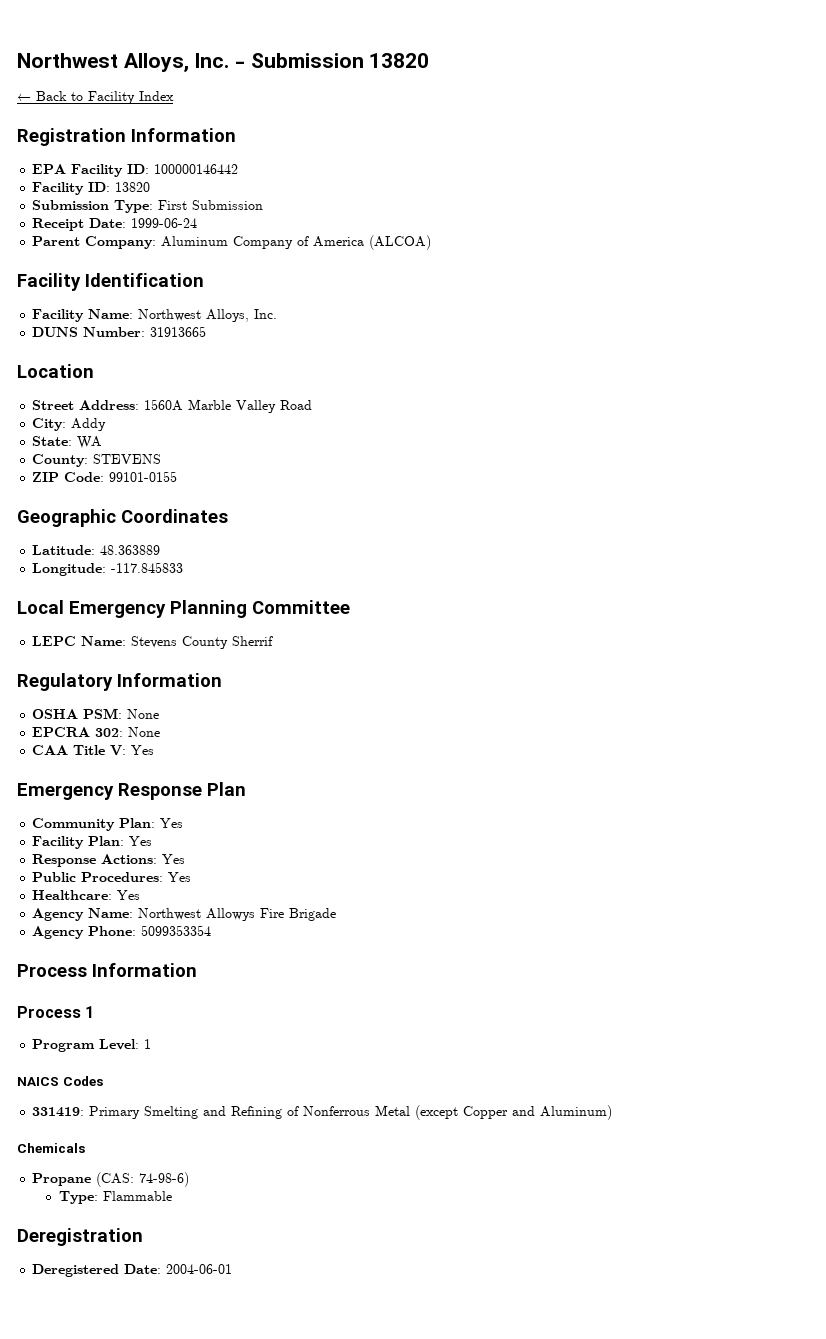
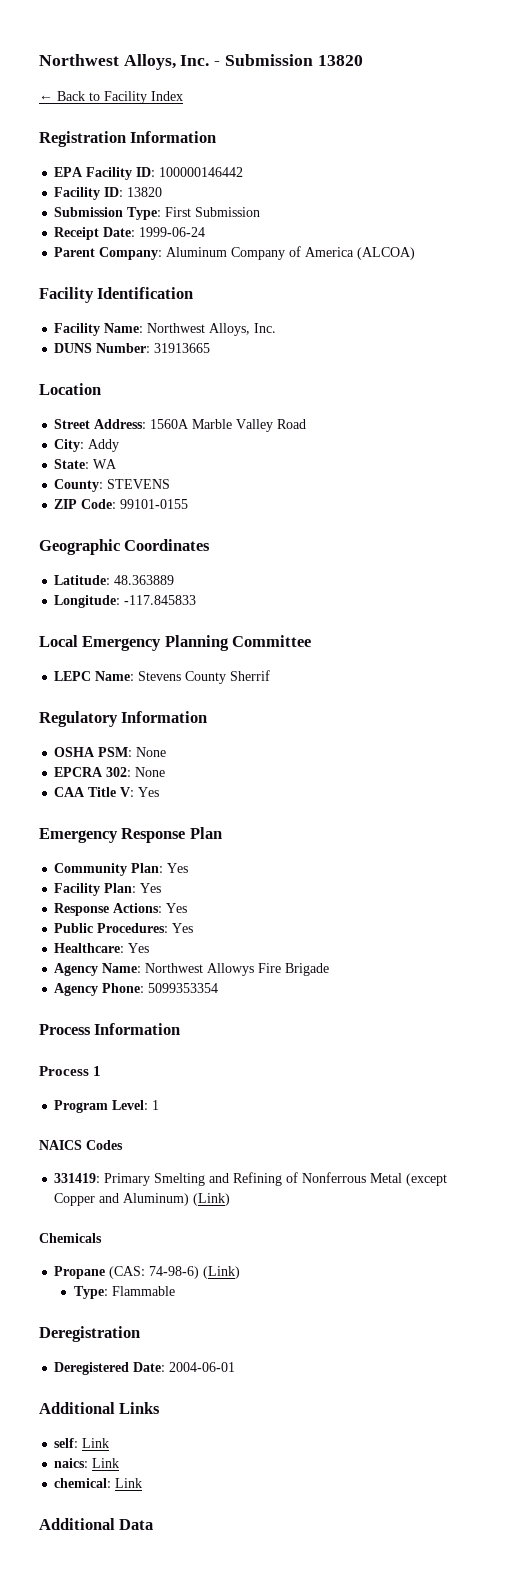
- 331419: Primary Smelting and Refining of Nonferrous Metal (except Copper and Aluminum)
+ 331419: Primary Smelting and Refining of Nonferrous Metal (except Copper and Aluminum) (Link)
- Propane (CAS: 74-98-6)
+ Propane (CAS: 74-98-6) (Link)
+ Additional Links
+ self: Link
+ naics: Link
+ chemical: Link
+ Additional Data

